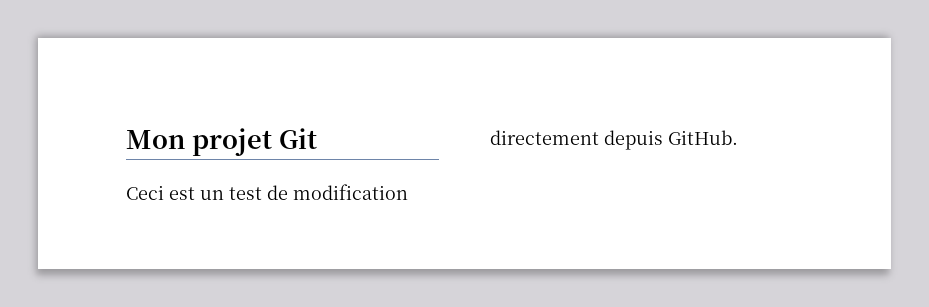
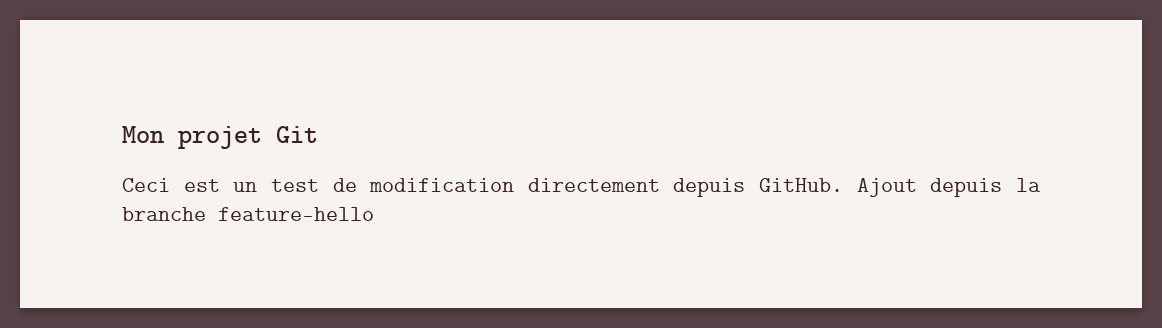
+ Ajout depuis la branche feature-hello

